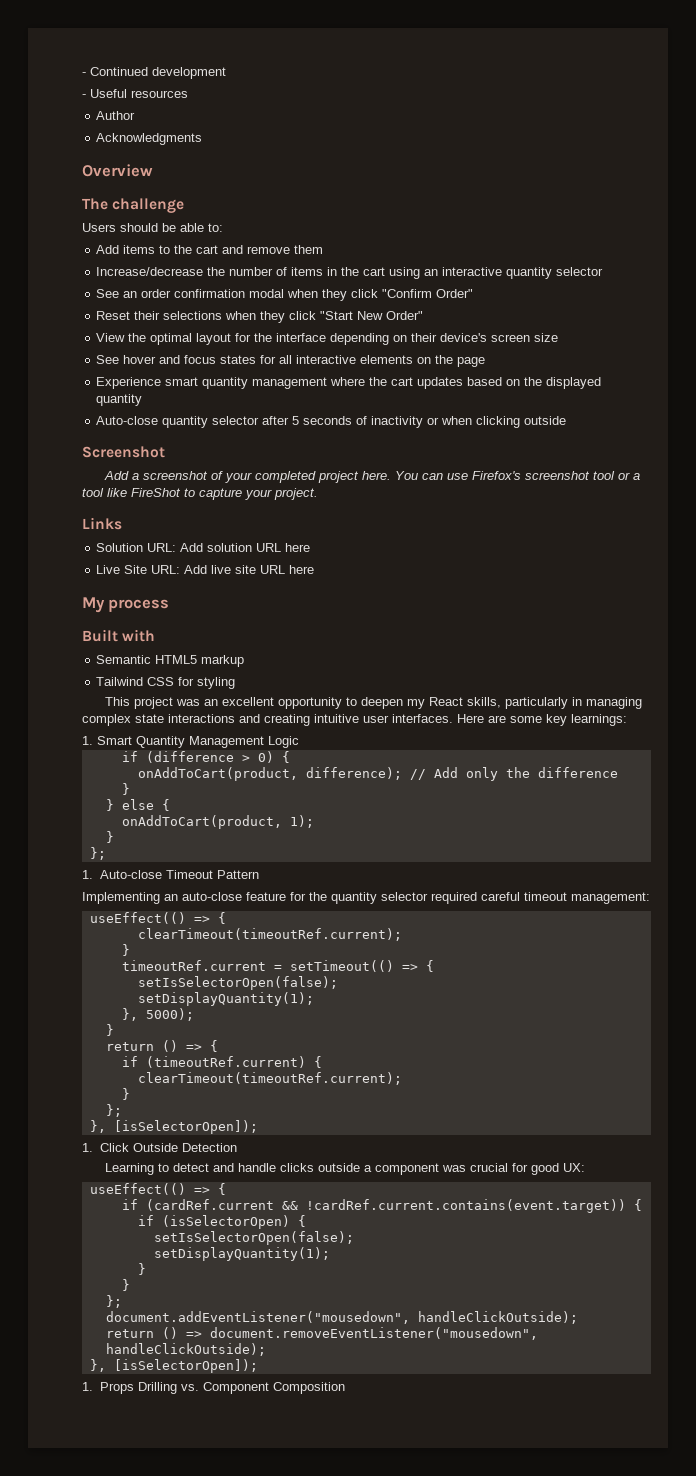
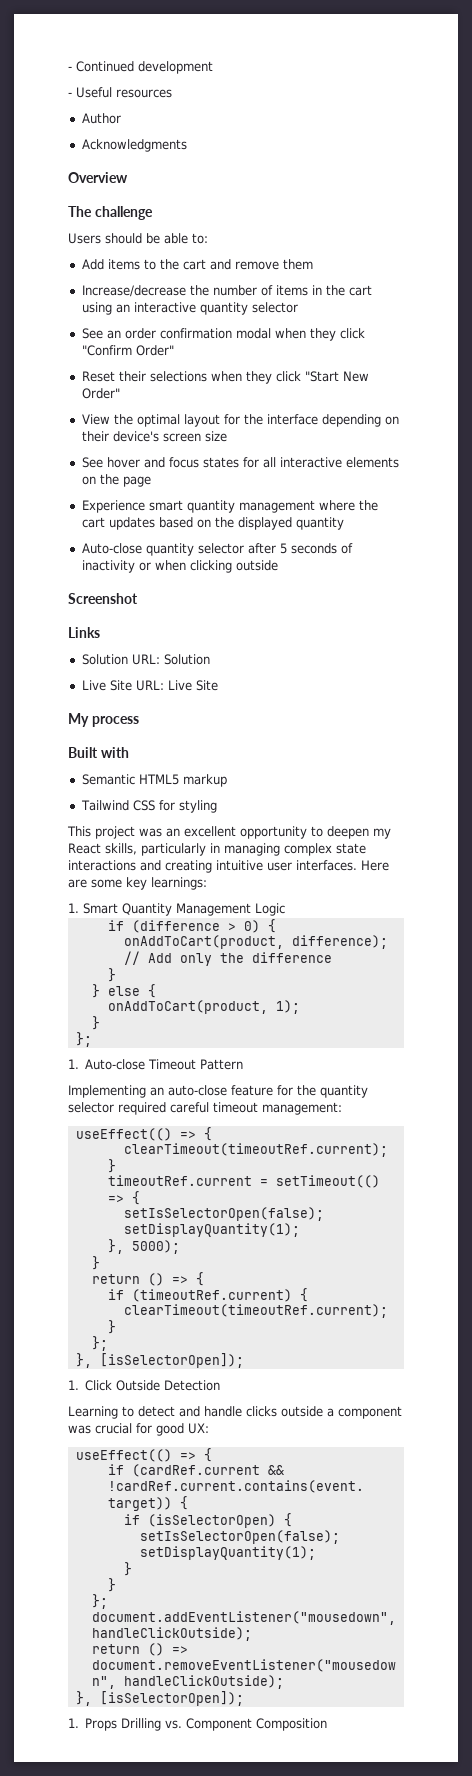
- Add a screenshot of your completed project here. You can use Firefox's screenshot tool or a tool like FireShot to capture your project.
- Solution URL: Add solution URL here
+ Solution URL: Solution
- Live Site URL: Add live site URL here
+ Live Site URL: Live Site

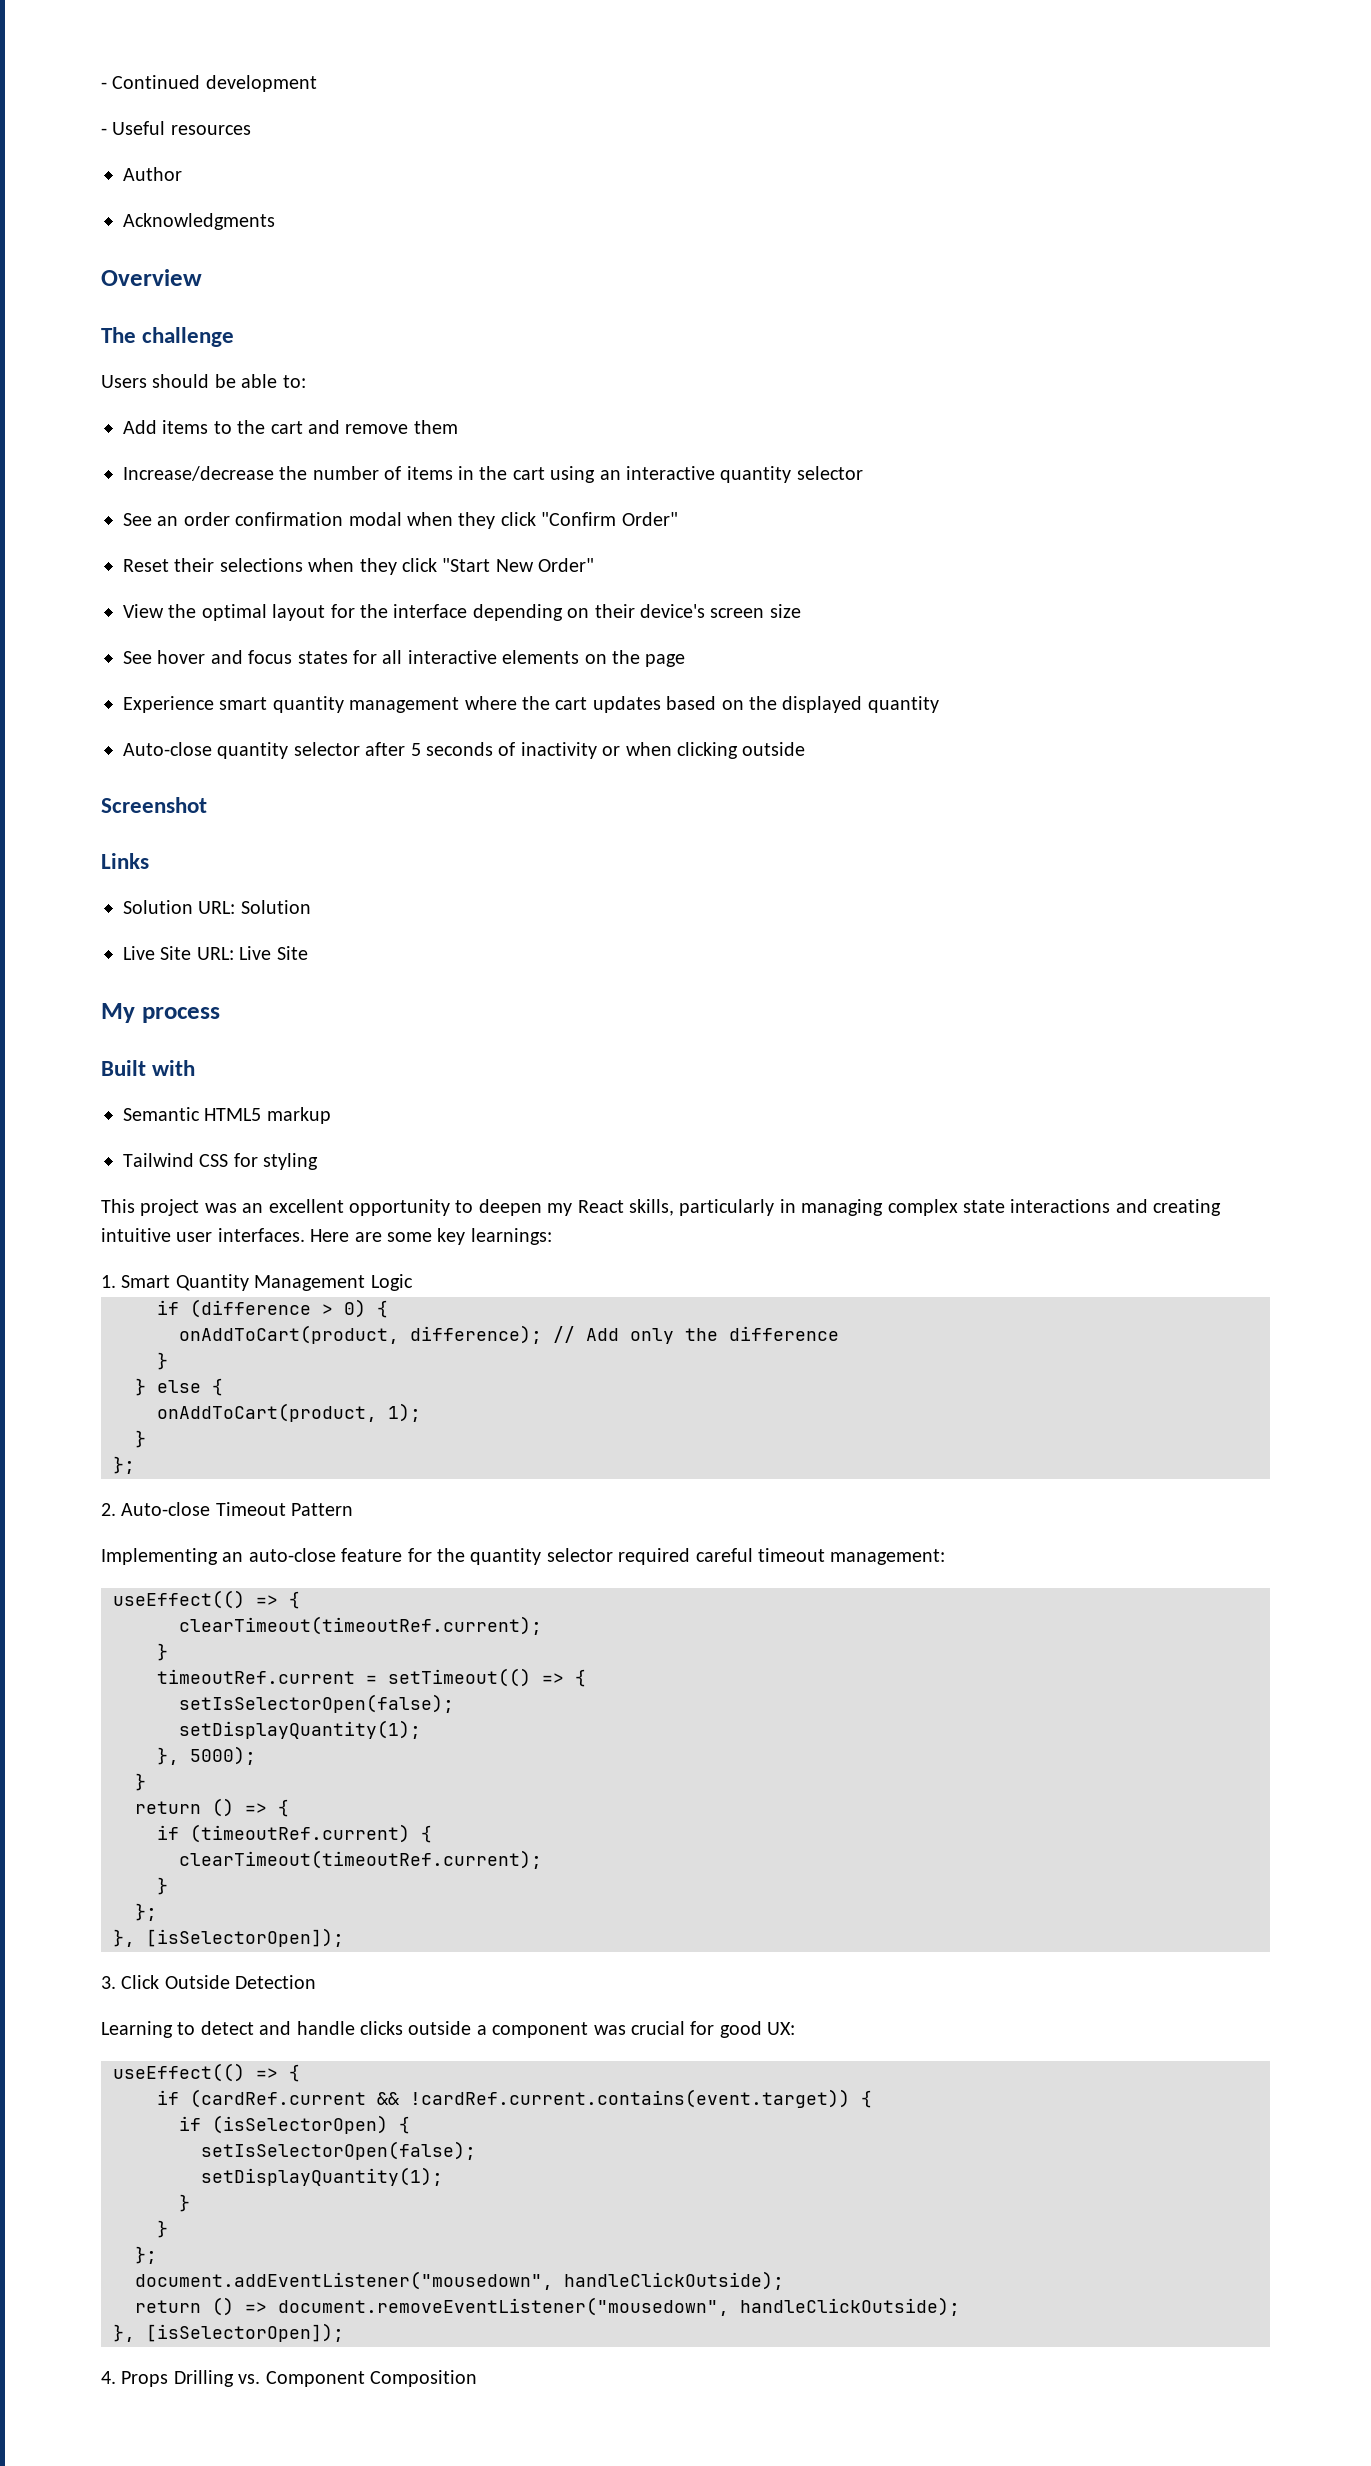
- 1. Auto-close Timeout Pattern
+ 2. Auto-close Timeout Pattern
- 1. Click Outside Detection
+ 3. Click Outside Detection
- 1. Props Drilling vs. Component Composition
+ 4. Props Drilling vs. Component Composition

